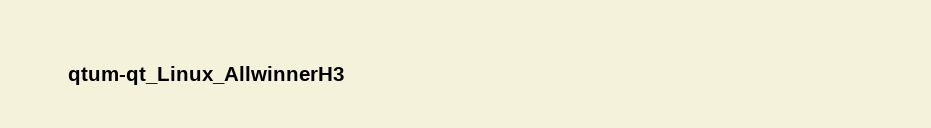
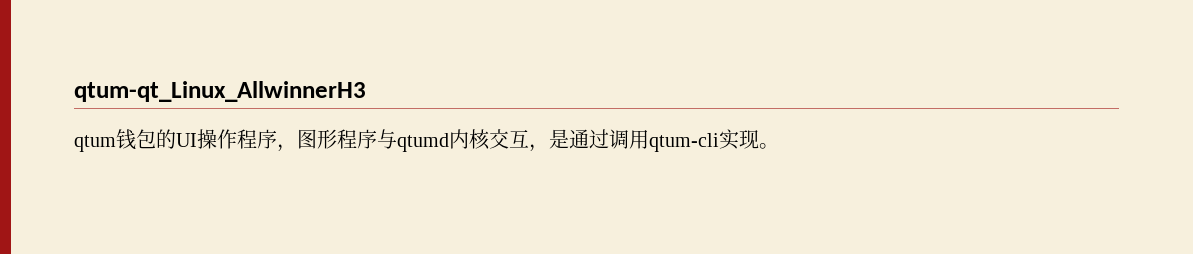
+ qtum钱包的UI操作程序，图形程序与qtumd内核交互，是通过调用qtum-cli实现。

